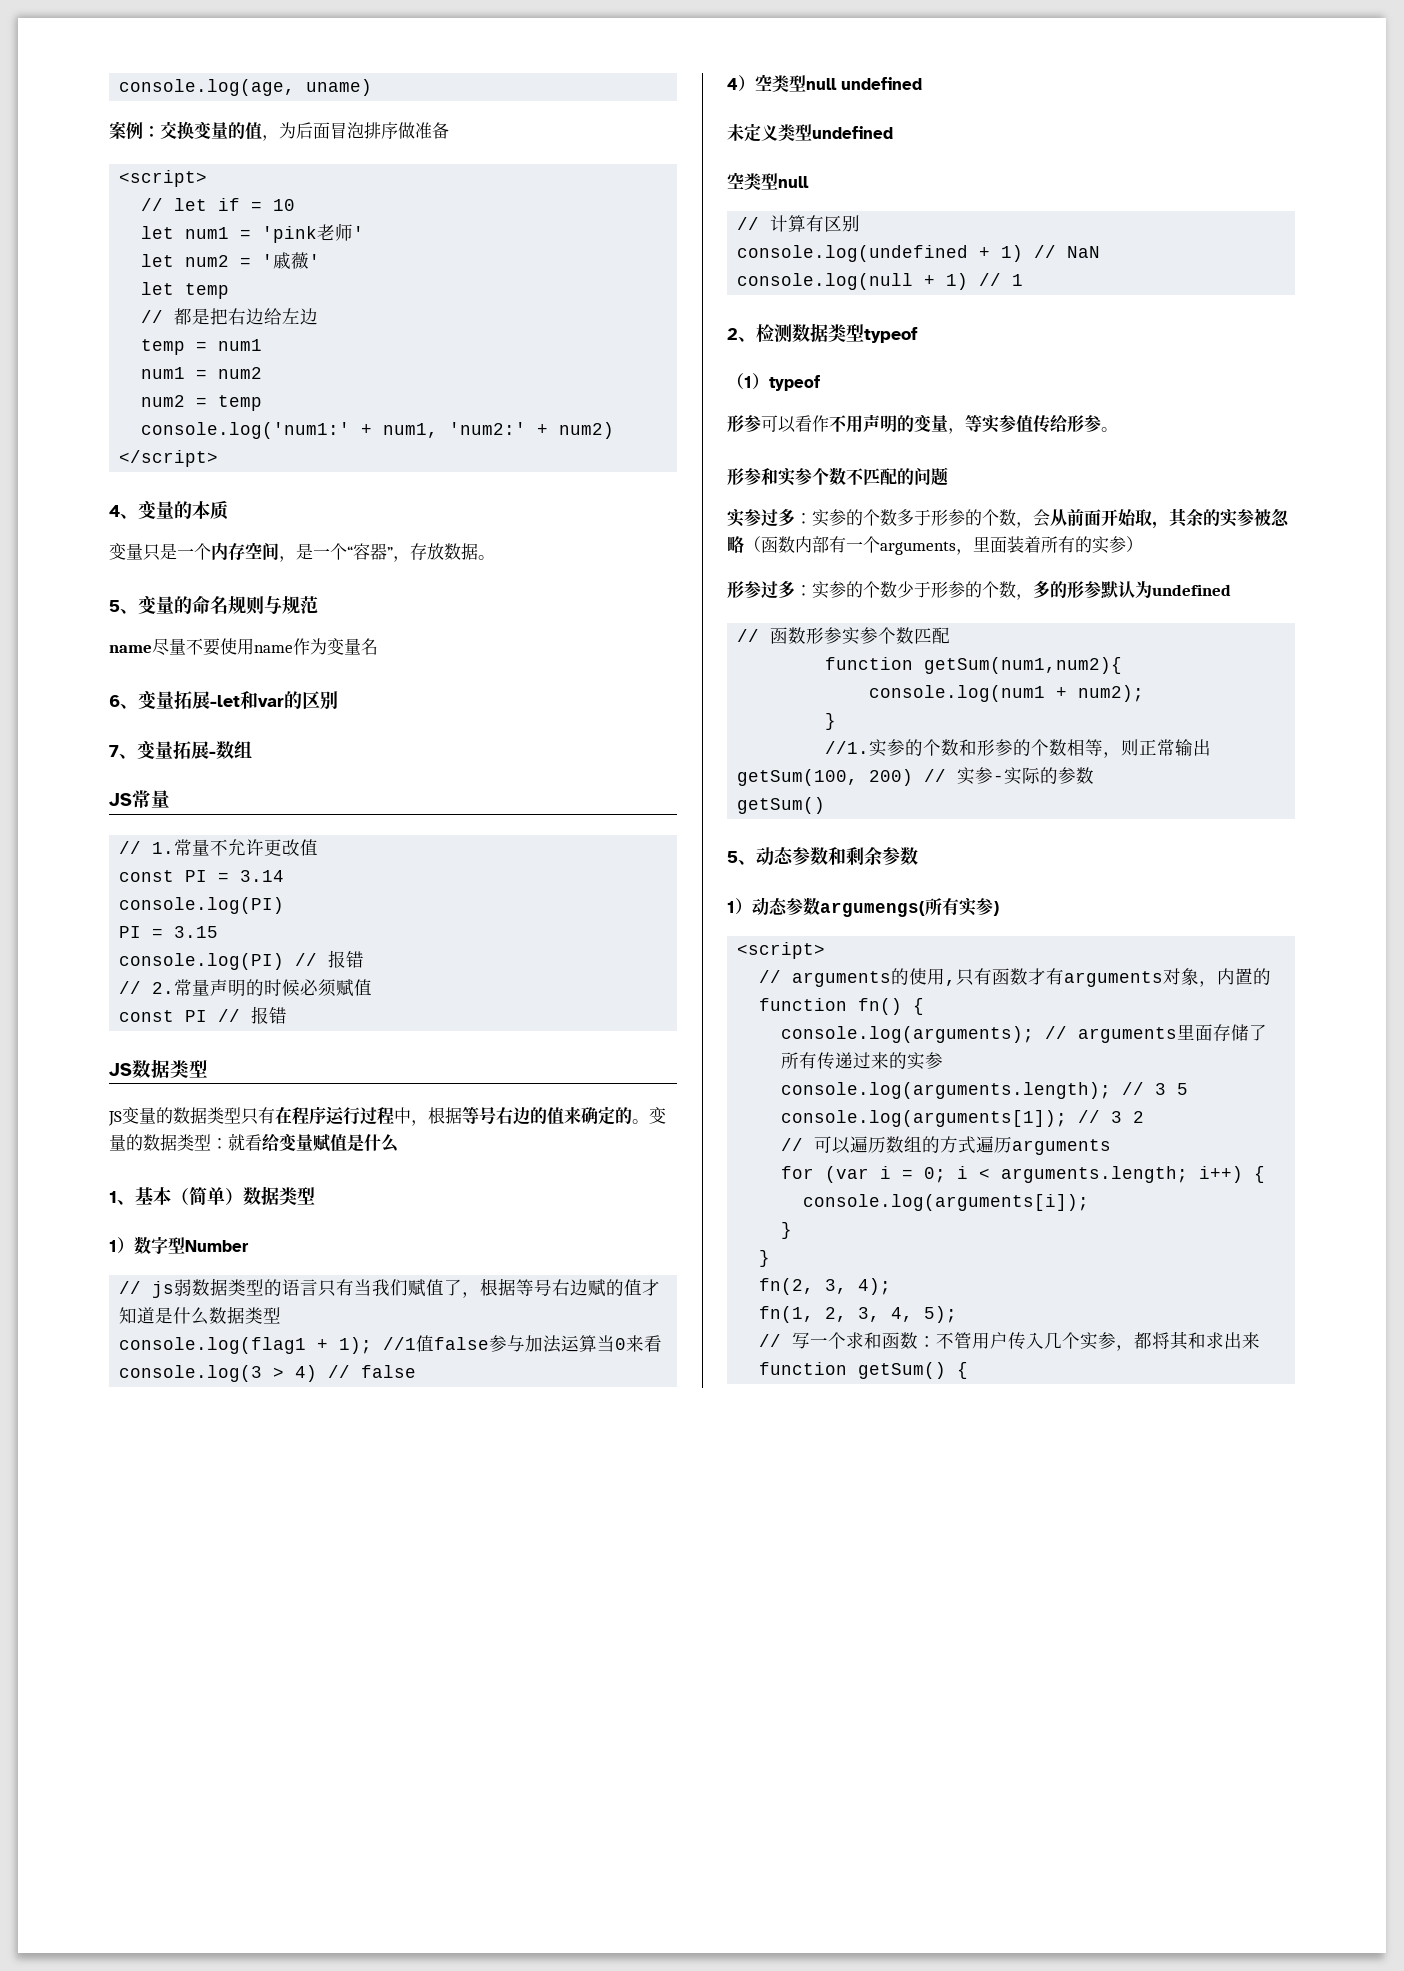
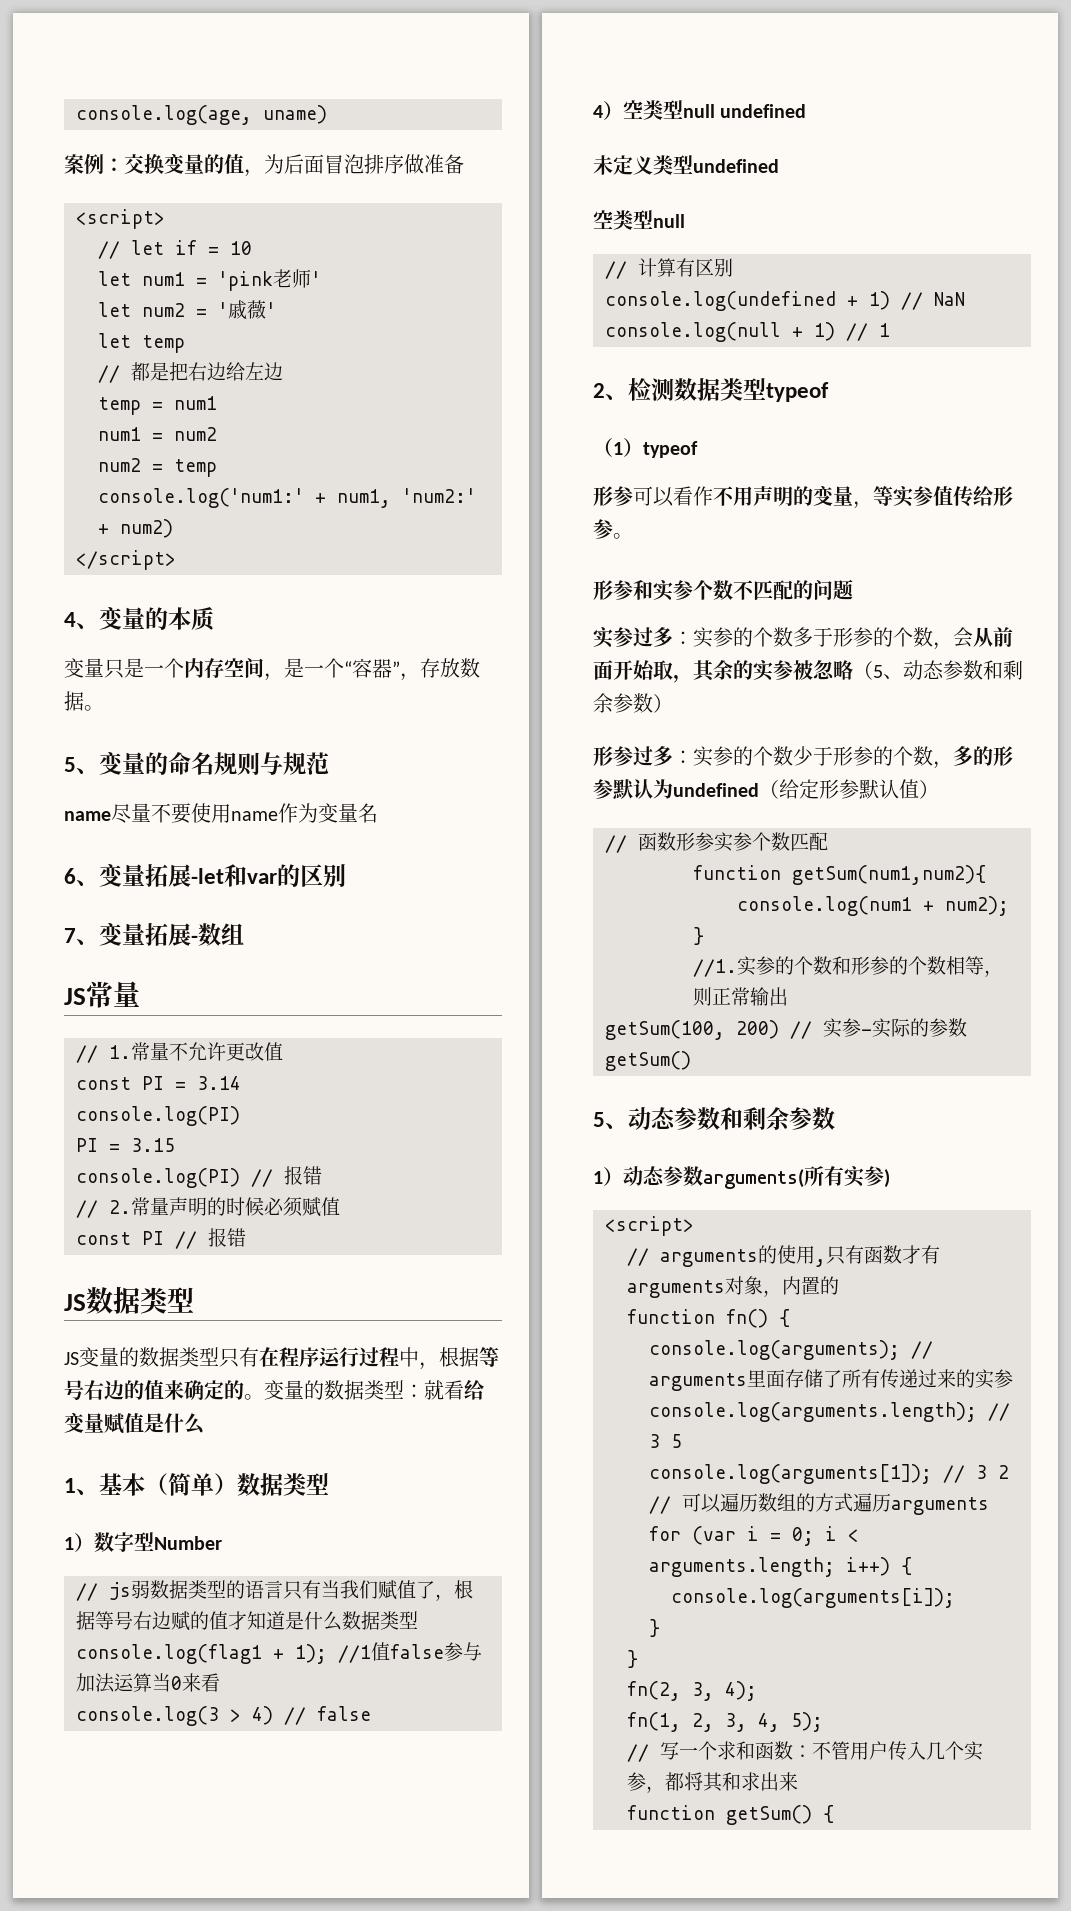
- 实参过多：实参的个数多于形参的个数，会从前面开始取，其余的实参被忽略（函数内部有一个arguments，里面装着所有的实参）
+ 实参过多：实参的个数多于形参的个数，会从前面开始取，其余的实参被忽略（5、动态参数和剩余参数）
- 形参过多：实参的个数少于形参的个数，多的形参默认为undefined
+ 形参过多：实参的个数少于形参的个数，多的形参默认为undefined（给定形参默认值）
- 1）动态参数argumengs(所有实参)
+ 1）动态参数arguments(所有实参)

